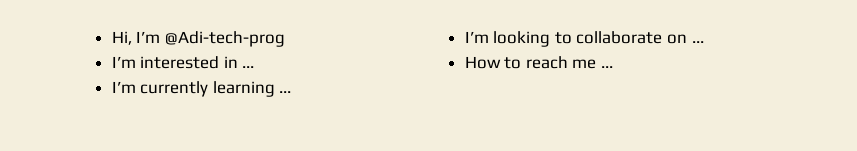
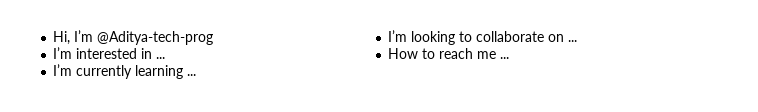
- Hi, I’m @Adi-tech-prog
+ Hi, I’m @Aditya-tech-prog

